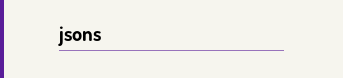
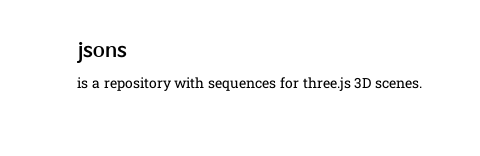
+ is a repository with sequences for three.js 3D scenes.

